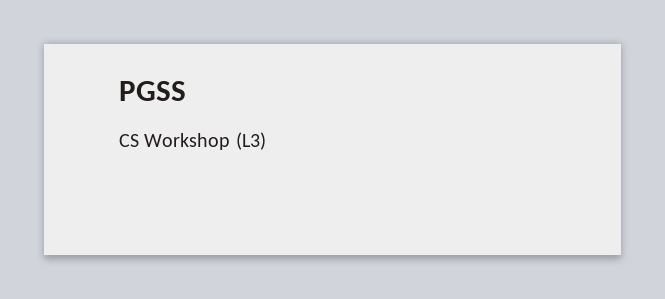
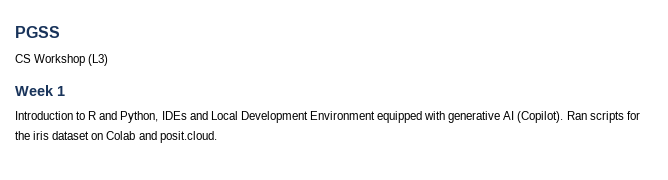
+ Week 1
+ Introduction to R and Python, IDEs and Local Development Environment equipped with generative AI (Copilot). Ran scripts for the iris dataset on Colab and posit.cloud.

